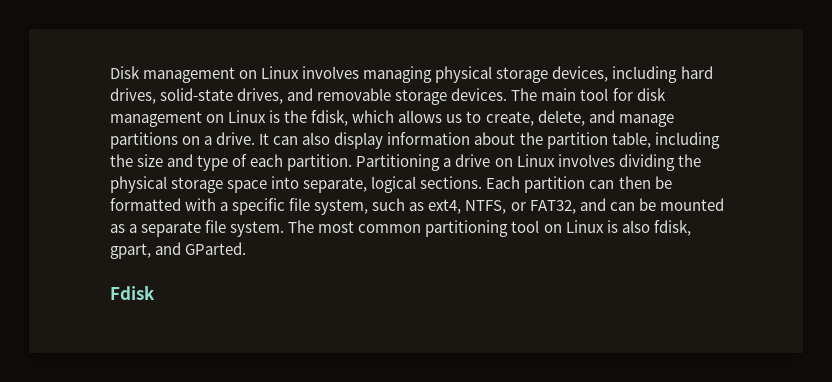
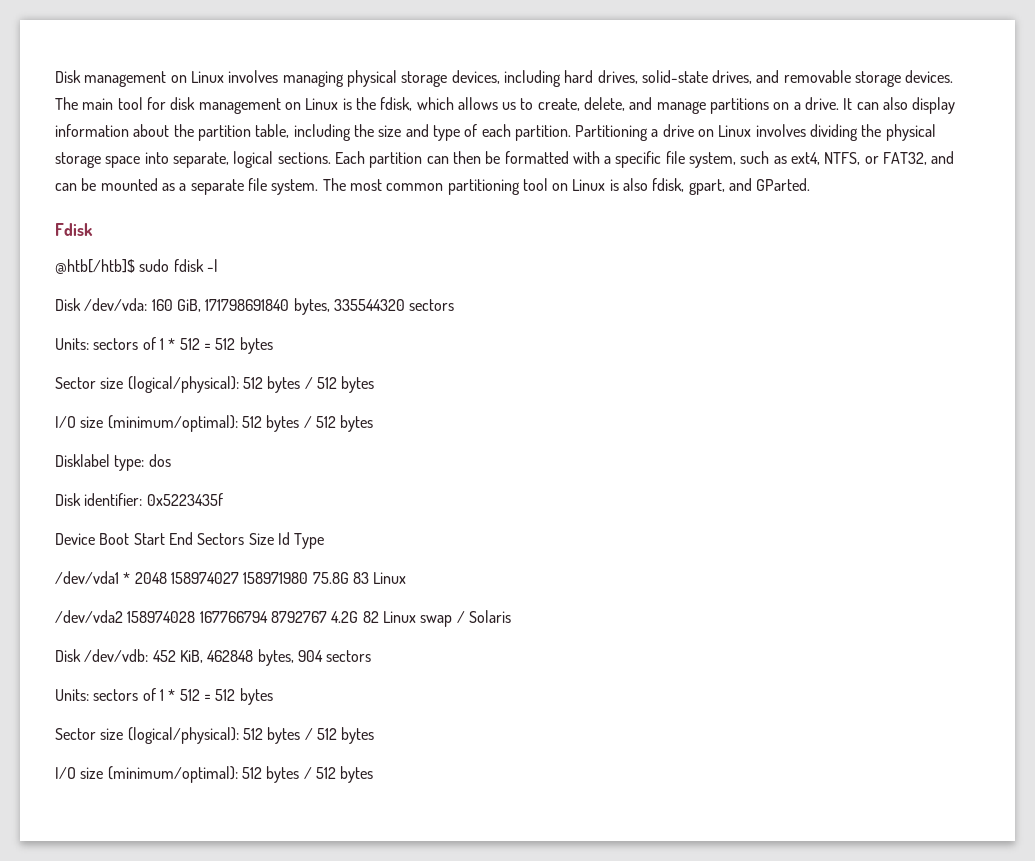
+ @htb[/htb]$ sudo fdisk -l
+ Disk /dev/vda: 160 GiB, 171798691840 bytes, 335544320 sectors
+ Units: sectors of 1 * 512 = 512 bytes
+ Sector size (logical/physical): 512 bytes / 512 bytes
+ I/O size (minimum/optimal): 512 bytes / 512 bytes
+ Disklabel type: dos
+ Disk identifier: 0x5223435f
+ Device Boot Start End Sectors Size Id Type
+ /dev/vda1 * 2048 158974027 158971980 75.8G 83 Linux
+ /dev/vda2 158974028 167766794 8792767 4.2G 82 Linux swap / Solaris
+ Disk /dev/vdb: 452 KiB, 462848 bytes, 904 sectors
+ Units: sectors of 1 * 512 = 512 bytes
+ Sector size (logical/physical): 512 bytes / 512 bytes
+ I/O size (minimum/optimal): 512 bytes / 512 bytes

